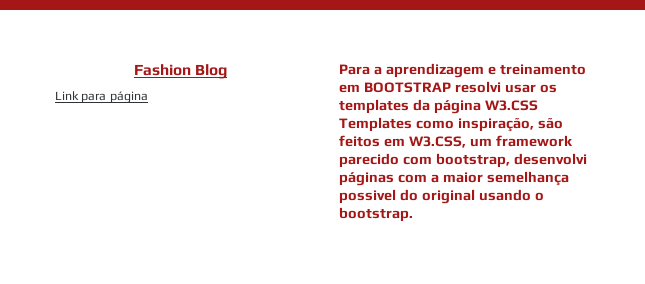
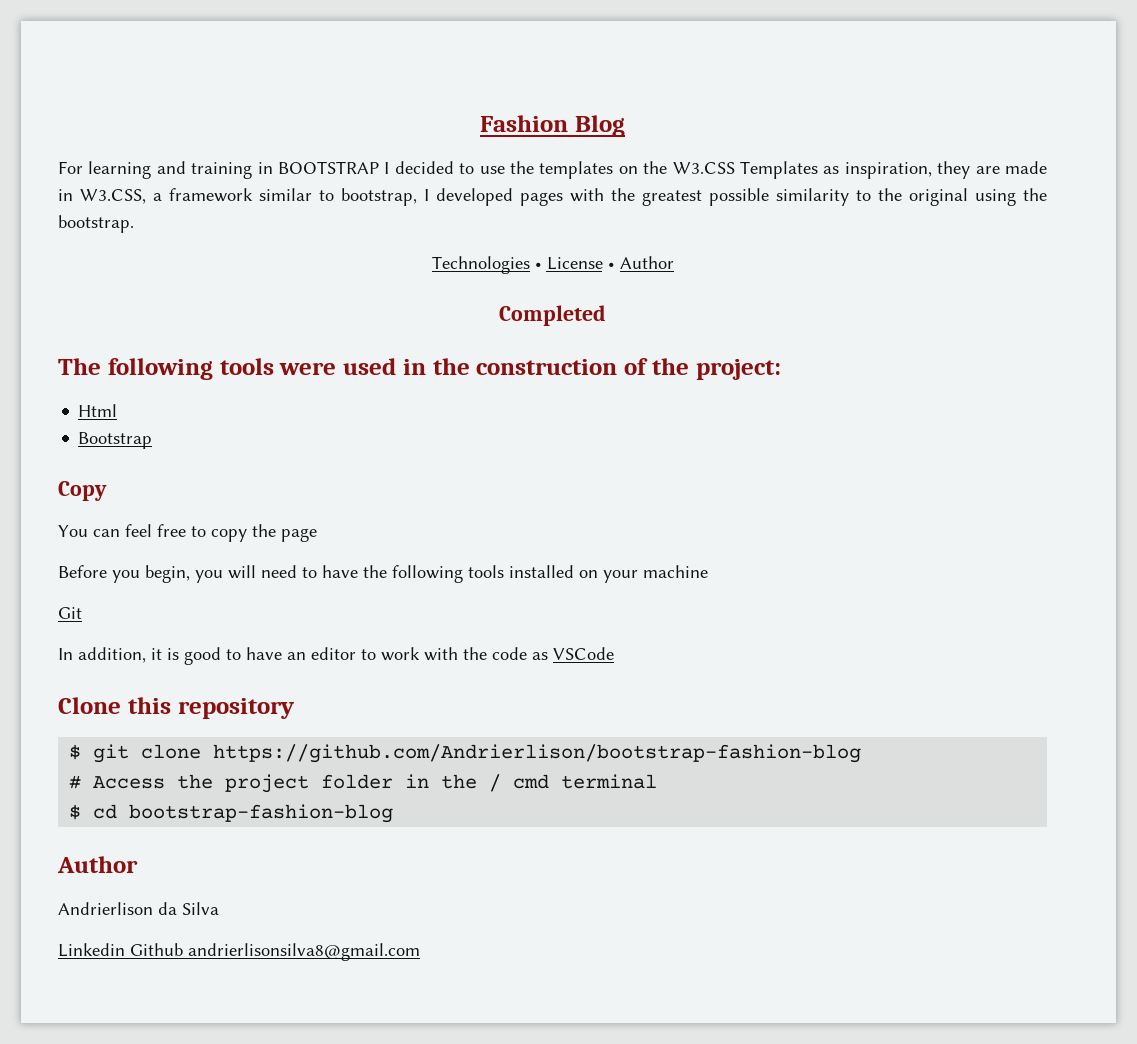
- Link para página
- Para a aprendizagem e treinamento em BOOTSTRAP resolvi usar os templates da página W3.CSS Templates como inspiração, são feitos em W3.CSS, um framework parecido com bootstrap, desenvolvi páginas com a maior semelhança possivel do original usando o bootstrap.
+ For learning and training in BOOTSTRAP I decided to use the templates on the W3.CSS Templates as inspiration, they are made in W3.CSS, a framework similar to bootstrap, I developed pages with the greatest possible similarity to the original using the bootstrap.
+ Technologies • License • Author
+ Completed
+ The following tools were used in the construction of the project:
+ Html
+ Bootstrap
+ Copy
+ You can feel free to copy the page
+ Before you begin, you will need to have the following tools installed on your machine
+ Git
+ In addition, it is good to have an editor to work with the code as VSCode
+ Clone this repository
+ $ git clone https://github.com/Andrierlison/bootstrap-fashion-blog
+ # Access the project folder in the / cmd terminal
+ $ cd bootstrap-fashion-blog
+ Author
+ Andrierlison da Silva
+ Linkedin Github andrierlisonsilva8@gmail.com

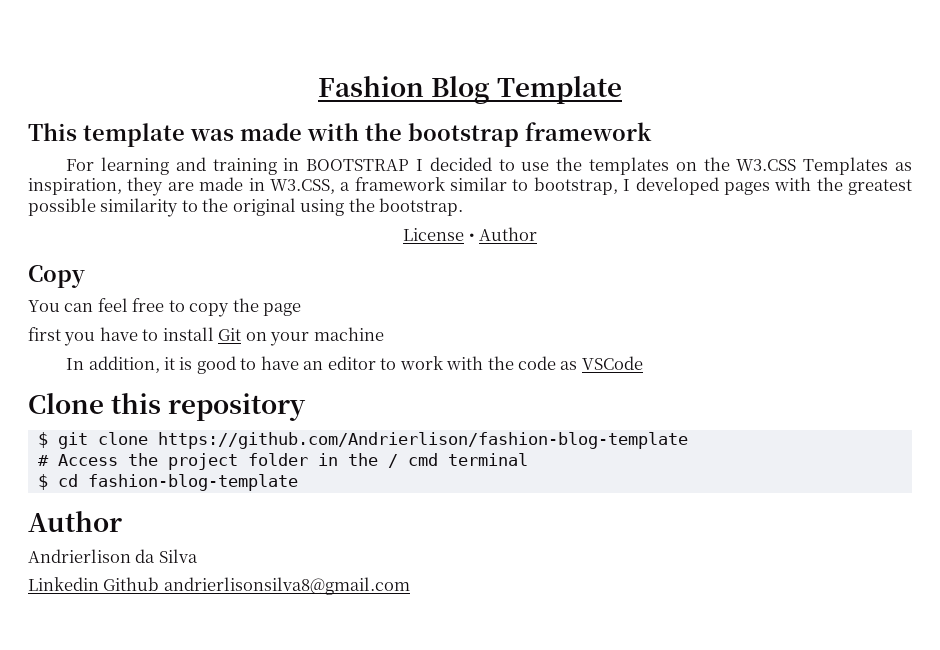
- Fashion Blog
+ Fashion Blog Template
+ This template was made with the bootstrap framework
- Technologies • License • Author
+ License • Author
- Completed
- The following tools were used in the construction of the project:
- Html
- Bootstrap
- Before you begin, you will need to have the following tools installed on your machine
+ first you have to install Git on your machine
- Git
- $ git clone https://github.com/Andrierlison/bootstrap-fashion-blog
+ $ git clone https://github.com/Andrierlison/fashion-blog-template
- $ cd bootstrap-fashion-blog
+ $ cd fashion-blog-template

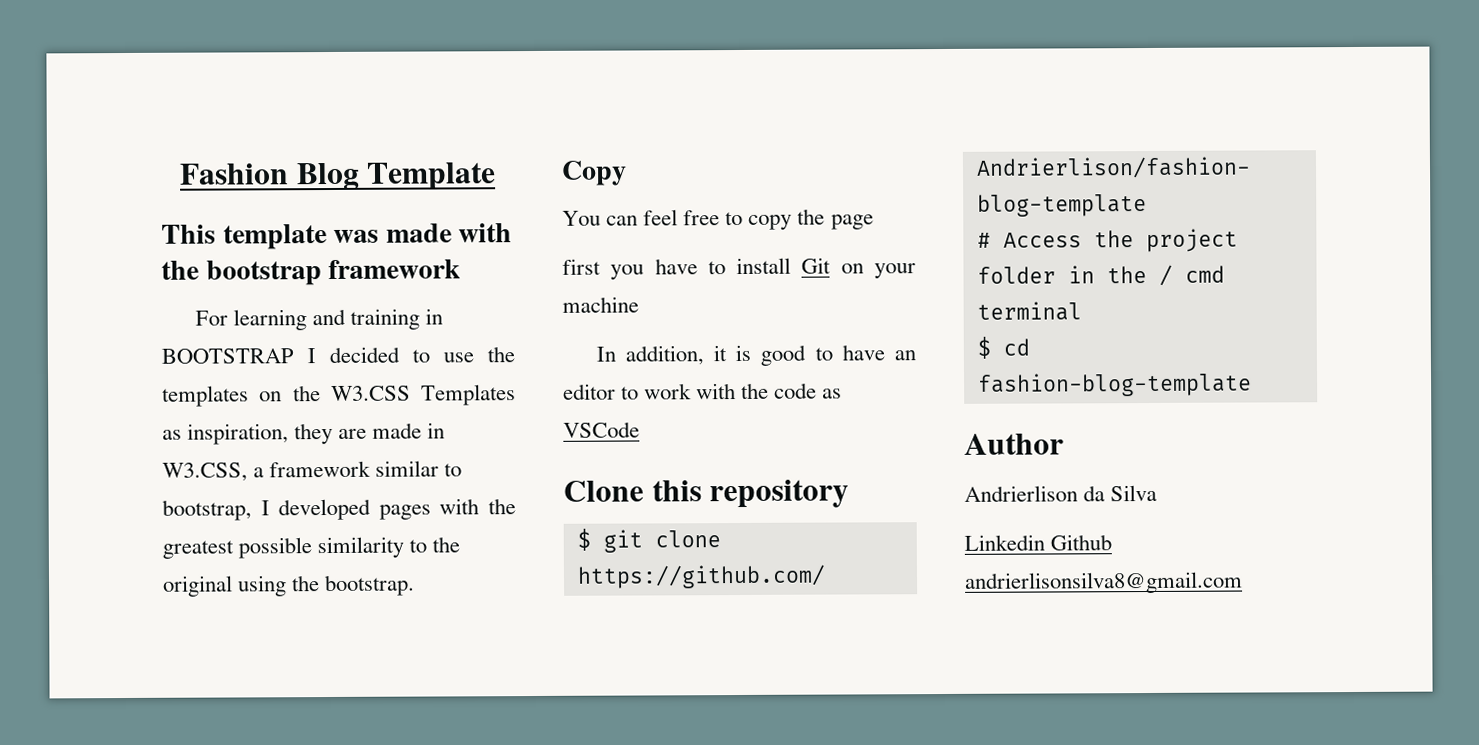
- License • Author

